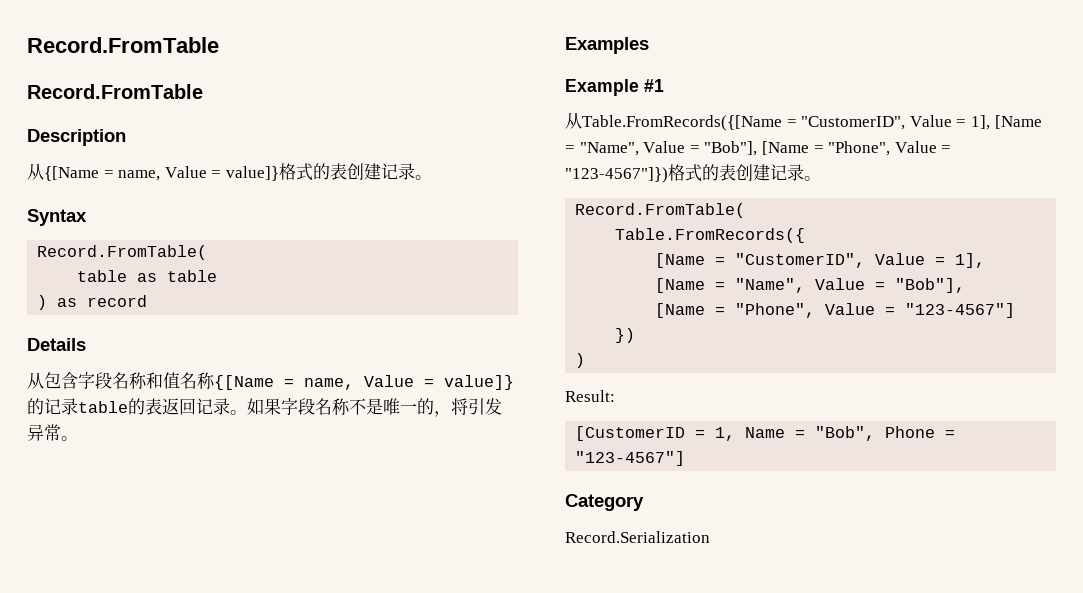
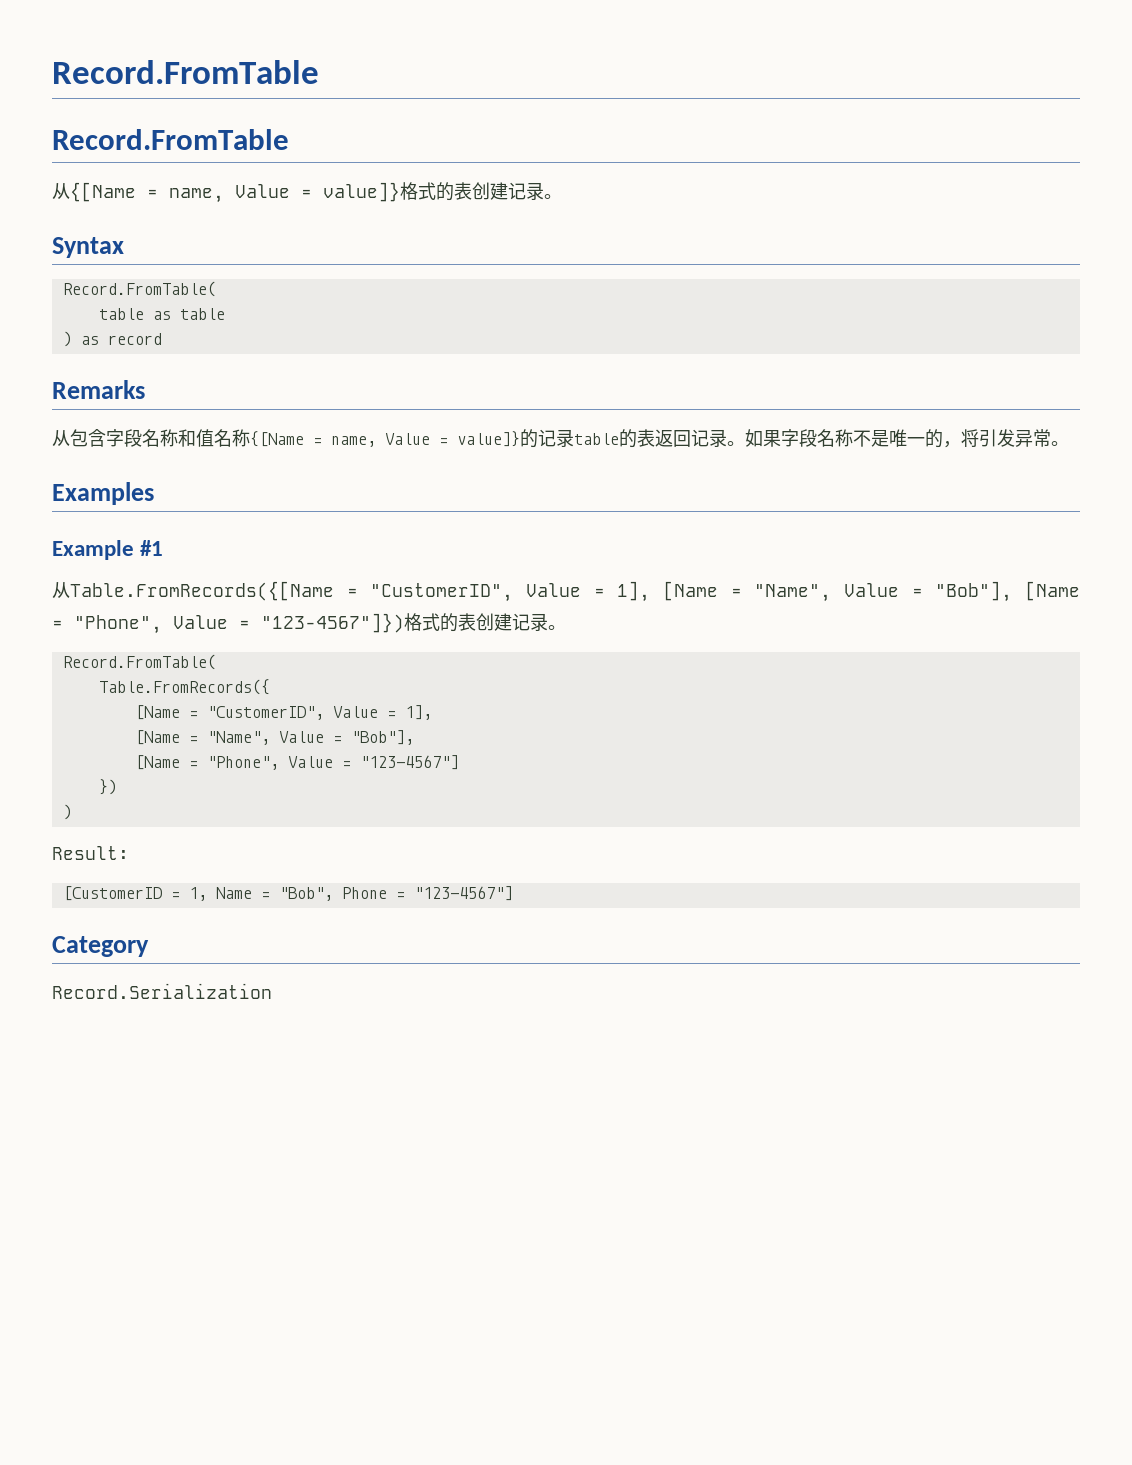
- Description
- Details
+ Remarks

